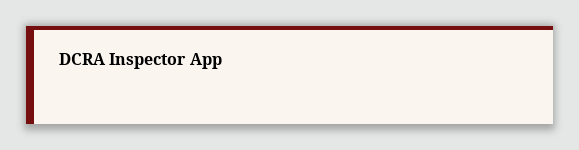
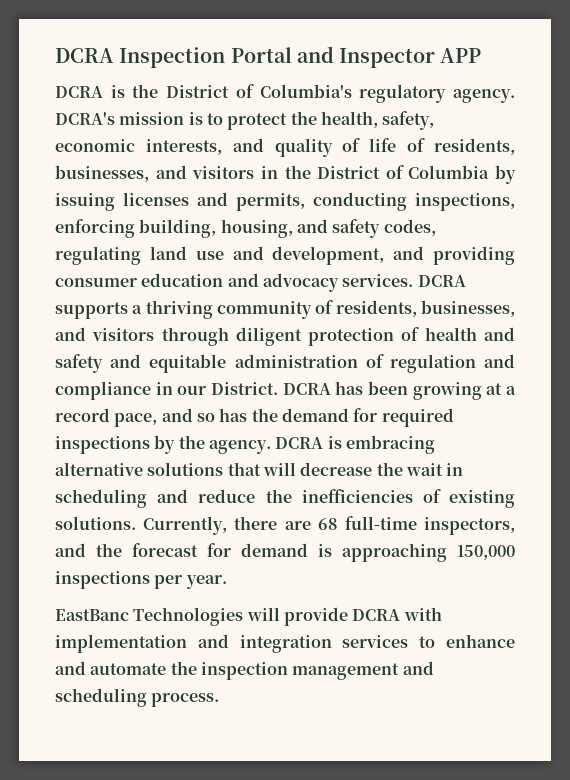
- DCRA Inspector App
+ DCRA Inspection Portal and Inspector APP
+ DCRA is the District of Columbia's regulatory agency. DCRA's mission is to protect the health, safety, economic interests, and quality of life of residents, businesses, and visitors in the District of Columbia by issuing licenses and permits, conducting inspections, enforcing building, housing, and safety codes, regulating land use and development, and providing consumer education and advocacy services. DCRA supports a thriving community of residents, businesses, and visitors through diligent protection of health and safety and equitable administration of regulation and compliance in our District. DCRA has been growing at a record pace, and so has the demand for required inspections by the agency. DCRA is embracing alternative solutions that will decrease the wait in scheduling and reduce the inefficiencies of existing solutions. Currently, there are 68 full-time inspectors, and the forecast for demand is approaching 150,000 inspections per year.
+ EastBanc Technologies will provide DCRA with implementation and integration services to enhance and automate the inspection management and scheduling process.

